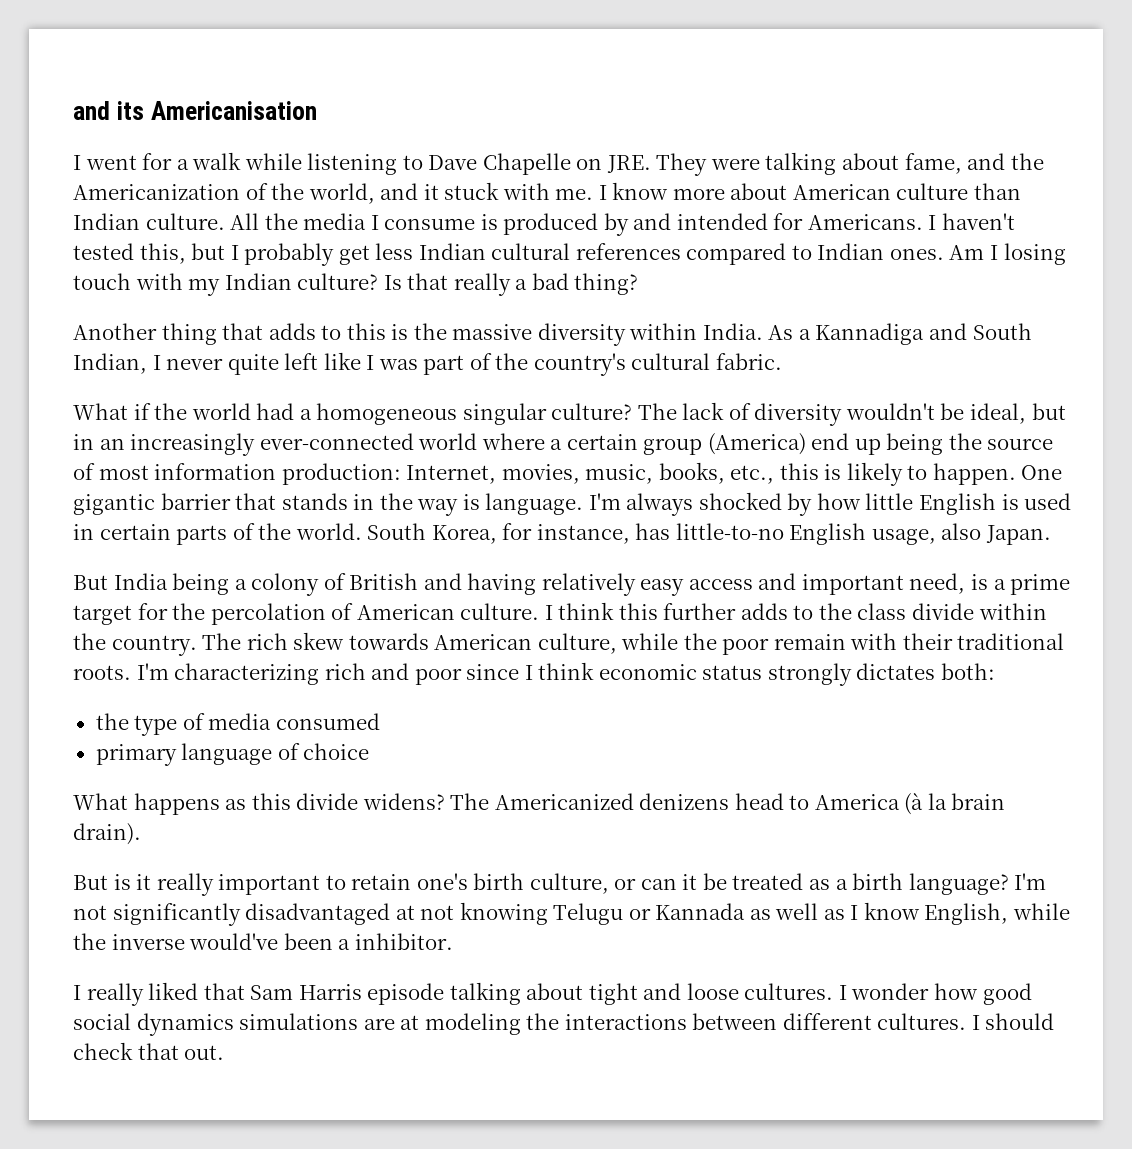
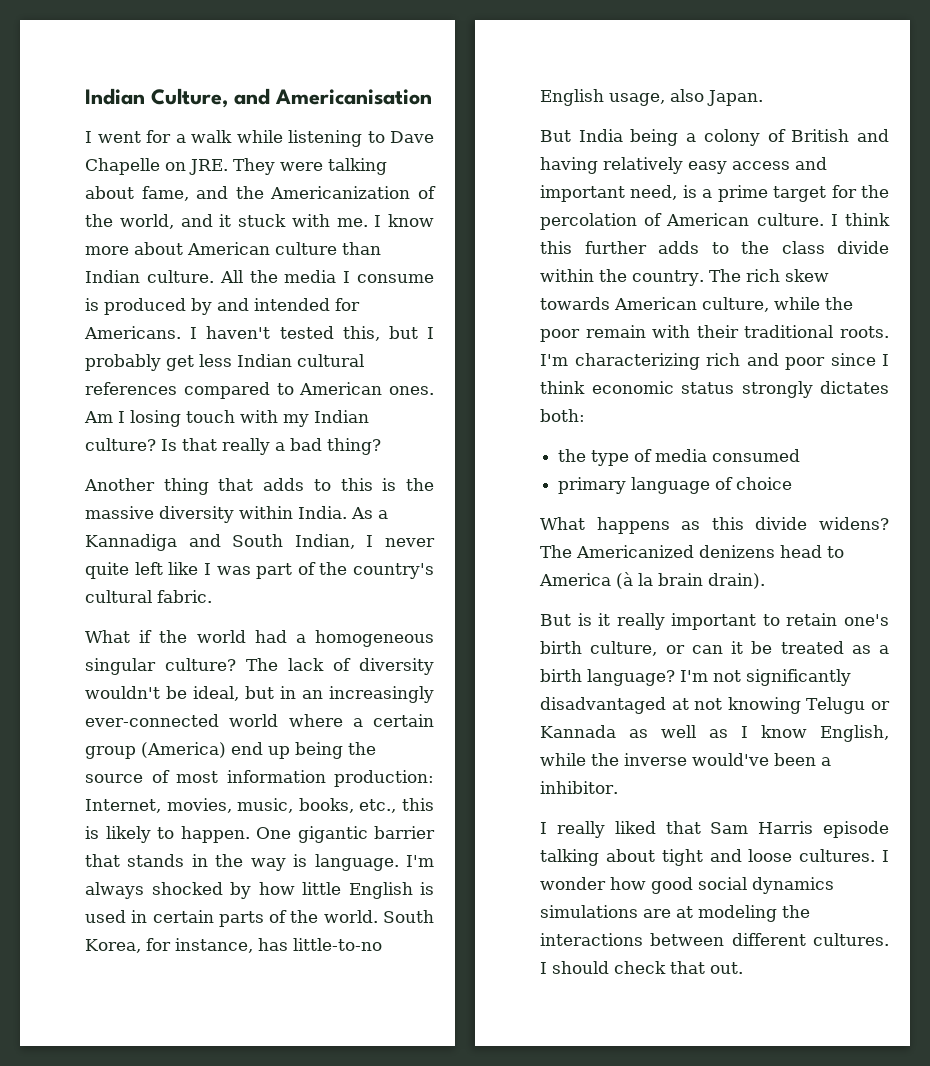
- and its Americanisation
+ Indian Culture, and Americanisation
- I haven't tested this, but I probably get less Indian cultural references compared to Indian ones.
+ I haven't tested this, but I probably get less Indian cultural references compared to American ones.

